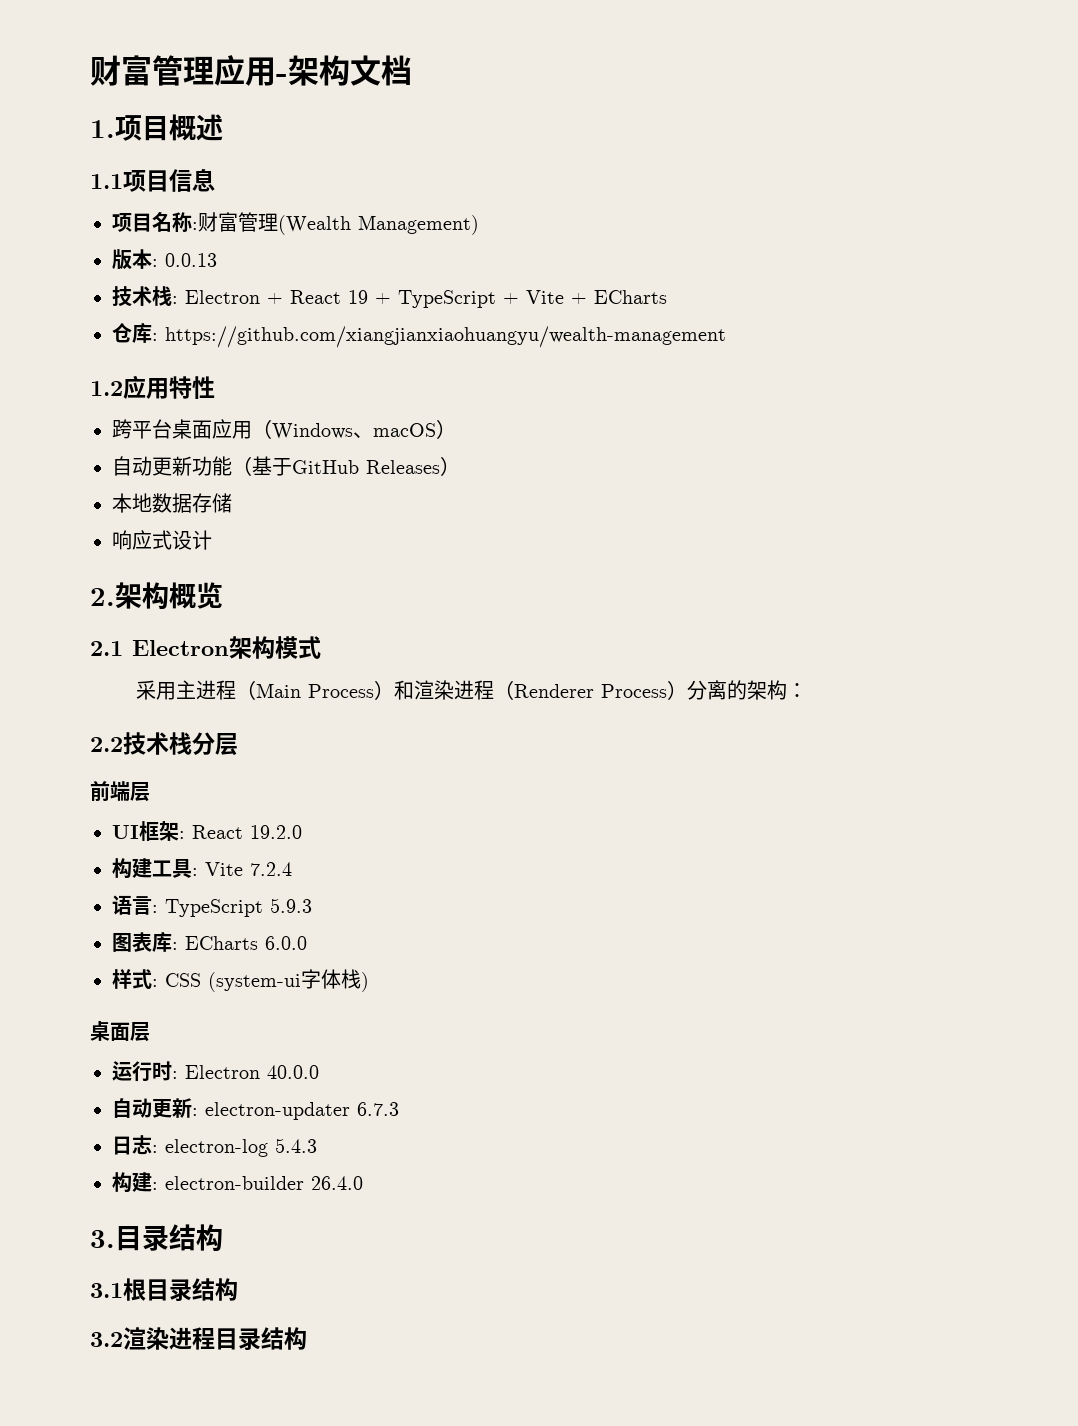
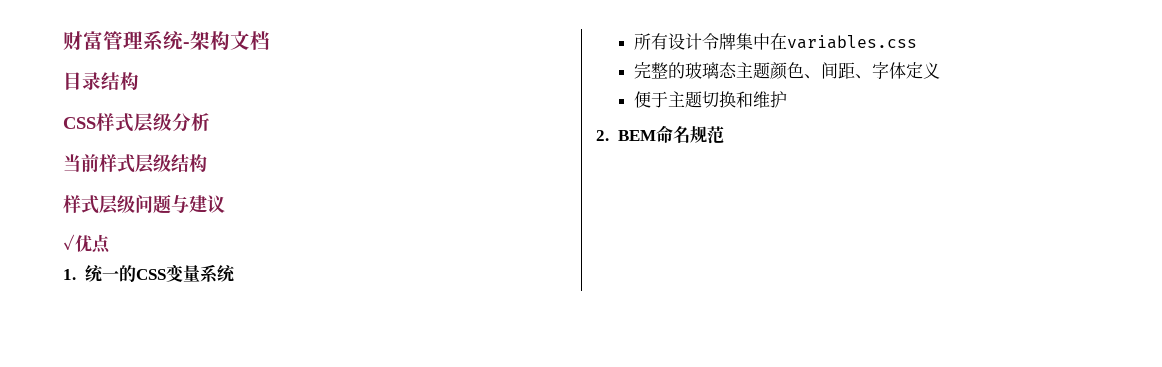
- 财富管理应用-架构文档
+ 财富管理系统-架构文档
- 1.项目概述
- 1.1项目信息
- 项目名称:财富管理(Wealth Management)
- 版本: 0.0.13
- 技术栈: Electron + React 19 + TypeScript + Vite + ECharts
- 仓库: https://github.com/xiangjianxiaohuangyu/wealth-management
- 1.2应用特性
- 跨平台桌面应用（Windows、macOS）
- 自动更新功能（基于GitHub Releases）
- 本地数据存储
- 响应式设计
- 2.架构概览
- 2.1 Electron架构模式
- 采用主进程（Main Process）和渲染进程（Renderer Process）分离的架构：
- 2.2技术栈分层
- 前端层
- UI框架: React 19.2.0
- 构建工具: Vite 7.2.4
- 语言: TypeScript 5.9.3
- 图表库: ECharts 6.0.0
- 样式: CSS (system-ui字体栈)
- 桌面层
- 运行时: Electron 40.0.0
- 自动更新: electron-updater 6.7.3
- 日志: electron-log 5.4.3
- 构建: electron-builder 26.4.0
- 3.目录结构
- 3.1根目录结构
- 3.2渲染进程目录结构
+ 目录结构
+ CSS样式层级分析
+ 当前样式层级结构
+ 样式层级问题与建议
+ ✓优点
+ 1.统一的CSS变量系统
+ 所有设计令牌集中在variables.css
+ 完整的玻璃态主题颜色、间距、字体定义
+ 便于主题切换和维护
+ 2. BEM命名规范

